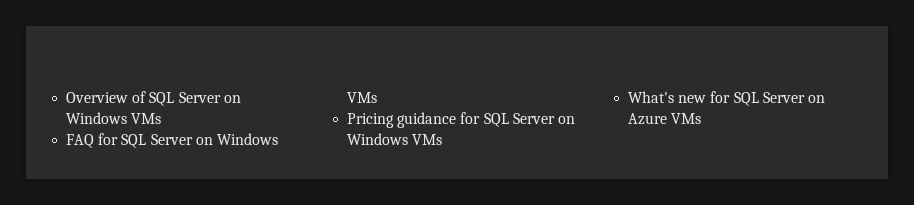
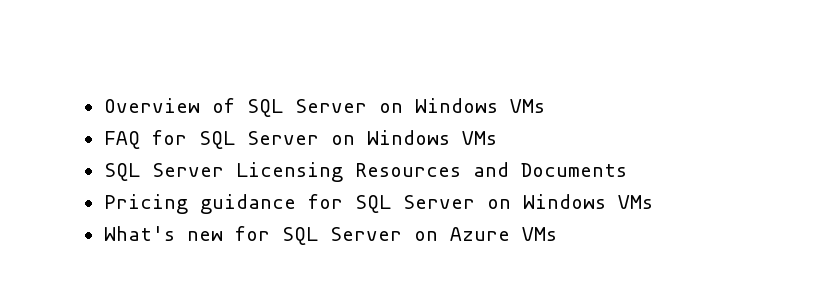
+ SQL Server Licensing Resources and Documents

